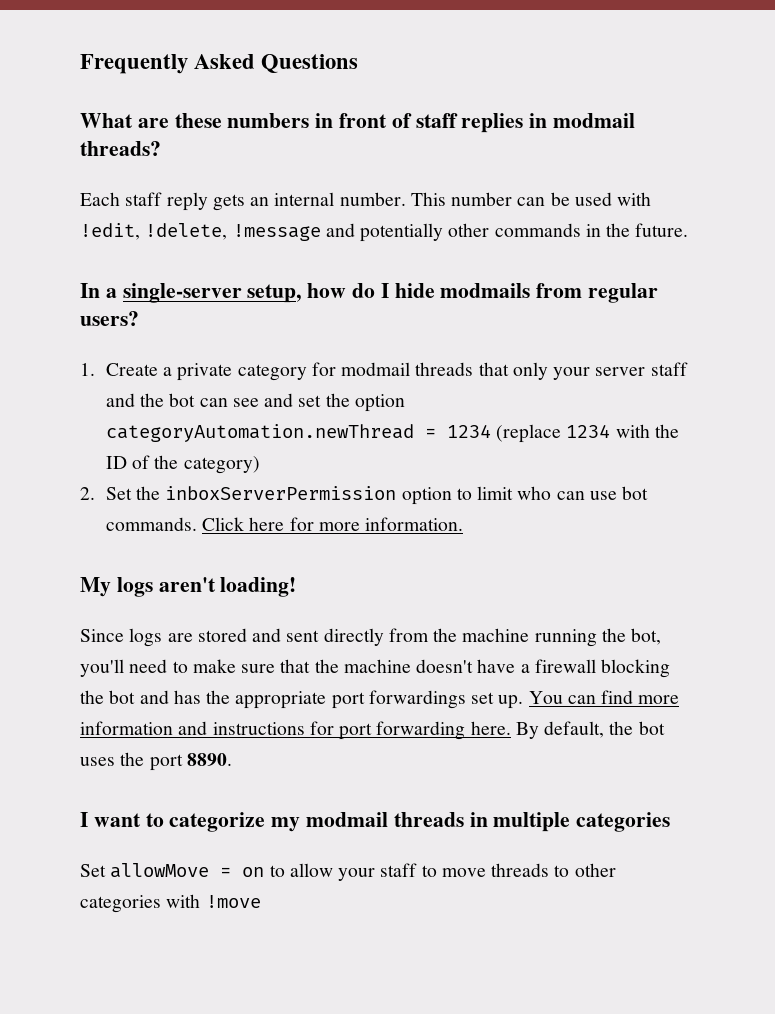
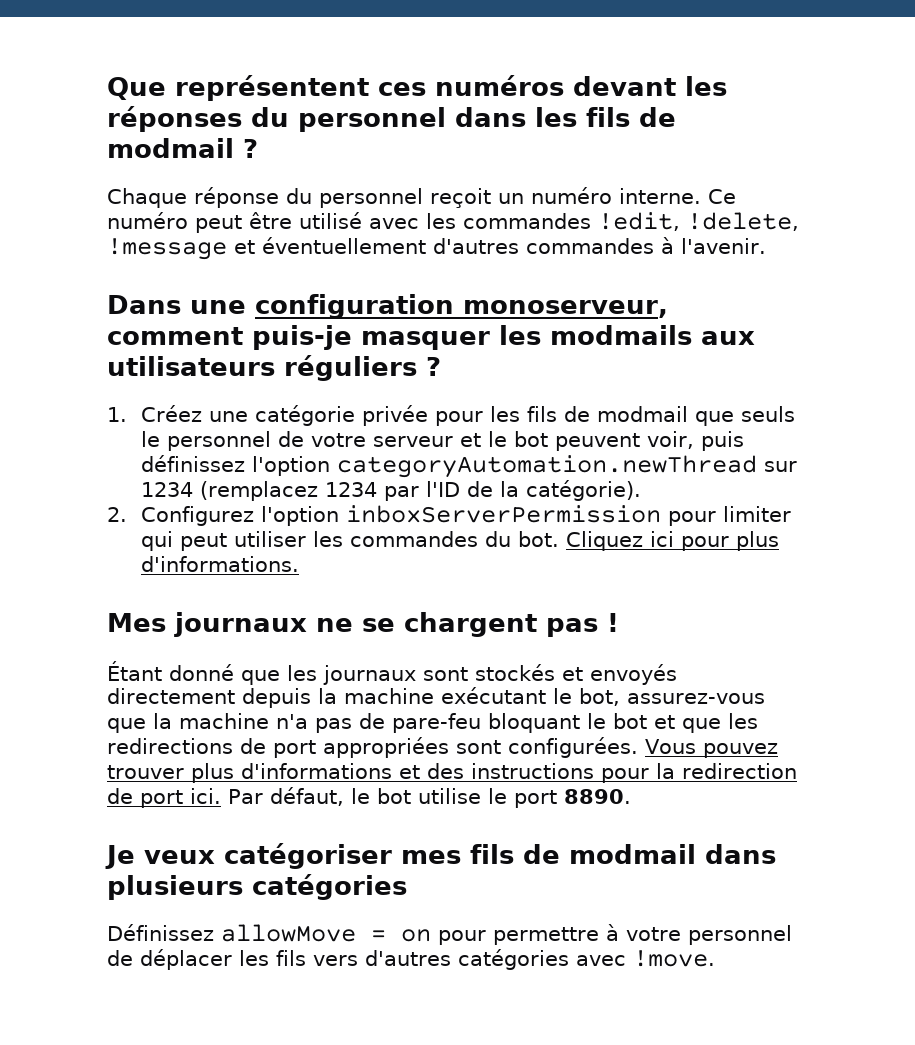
- Frequently Asked Questions
- What are these numbers in front of staff replies in modmail threads?
- Each staff reply gets an internal number. This number can be used with !edit, !delete, !message and potentially other commands in the future.
- In a single-server setup, how do I hide modmails from regular users?
- 1. Create a private category for modmail threads that only your server staff and the bot can see and set the option categoryAutomation.newThread = 1234 (replace 1234 with the ID of the category)
- 2. Set the inboxServerPermission option to limit who can use bot commands. Click here for more information.
- My logs aren't loading!
- Since logs are stored and sent directly from the machine running the bot, you'll need to make sure that the machine doesn't have a firewall blocking the bot and has the appropriate port forwardings set up. You can find more information and instructions for port forwarding here. By default, the bot uses the port 8890.
- I want to categorize my modmail threads in multiple categories
- Set allowMove = on to allow your staff to move threads to other categories with !move
+ Que représentent ces numéros devant les réponses du personnel dans les fils de modmail ?
+ Chaque réponse du personnel reçoit un numéro interne. Ce numéro peut être utilisé avec les commandes !edit, !delete, !message et éventuellement d'autres commandes à l'avenir.
+ Dans une configuration monoserveur, comment puis-je masquer les modmails aux utilisateurs réguliers ?
+ 1. Créez une catégorie privée pour les fils de modmail que seuls le personnel de votre serveur et le bot peuvent voir, puis définissez l'option categoryAutomation.newThread sur 1234 (remplacez 1234 par l'ID de la catégorie).
+ 2. Configurez l'option inboxServerPermission pour limiter qui peut utiliser les commandes du bot. Cliquez ici pour plus d'informations.
+ Mes journaux ne se chargent pas !
+ Étant donné que les journaux sont stockés et envoyés directement depuis la machine exécutant le bot, assurez-vous que la machine n'a pas de pare-feu bloquant le bot et que les redirections de port appropriées sont configurées. Vous pouvez trouver plus d'informations et des instructions pour la redirection de port ici. Par défaut, le bot utilise le port 8890.
+ Je veux catégoriser mes fils de modmail dans plusieurs catégories
+ Définissez allowMove = on pour permettre à votre personnel de déplacer les fils vers d'autres catégories avec !move.

